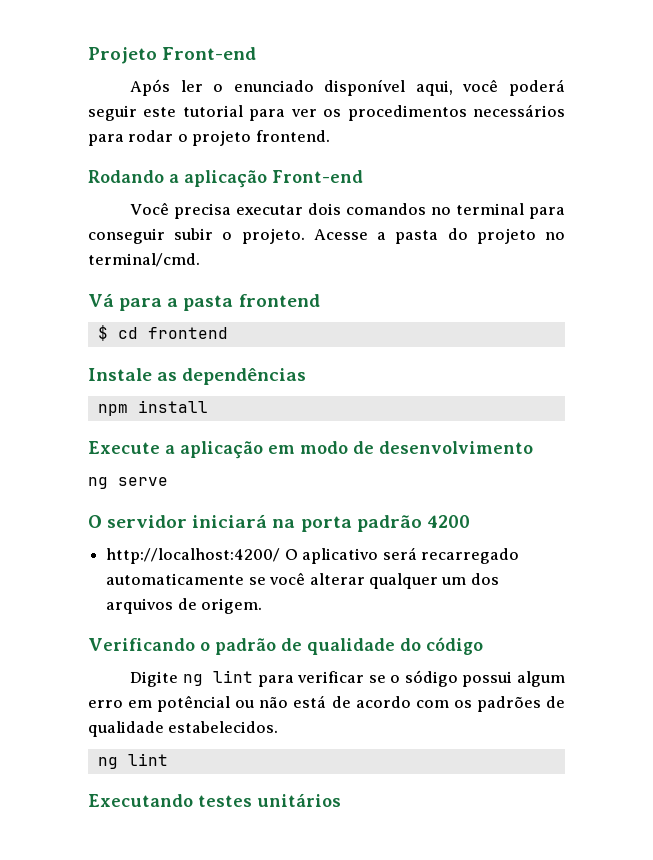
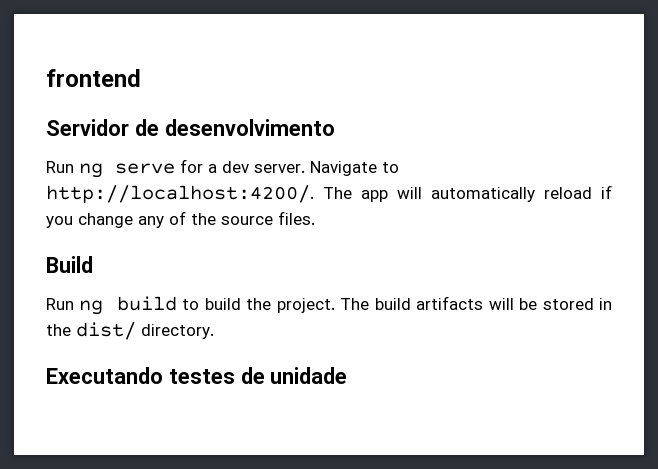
- Projeto Front-end
- Após ler o enunciado disponível aqui, você poderá seguir este tutorial para ver os procedimentos necessários para rodar o projeto frontend.
- Rodando a aplicação Front-end
- Você precisa executar dois comandos no terminal para conseguir subir o projeto. Acesse a pasta do projeto no terminal/cmd.
- Vá para a pasta frontend
- $ cd frontend
- Instale as dependências
- npm install
- Execute a aplicação em modo de desenvolvimento
+ frontend
+ Servidor de desenvolvimento
- ng serve
- O servidor iniciará na porta padrão 4200
- http://localhost:4200/ O aplicativo será recarregado automaticamente se você alterar qualquer um dos arquivos de origem.
- Verificando o padrão de qualidade do código
- Digite ng lint para verificar se o sódigo possui algum erro em potêncial ou não está de acordo com os padrões de qualidade estabelecidos.
- ng lint
+ Run ng serve for a dev server. Navigate to http://localhost:4200/. The app will automatically reload if you change any of the source files.
+ Build
+ Run ng build to build the project. The build artifacts will be stored in the dist/ directory.
- Executando testes unitários
+ Executando testes de unidade

